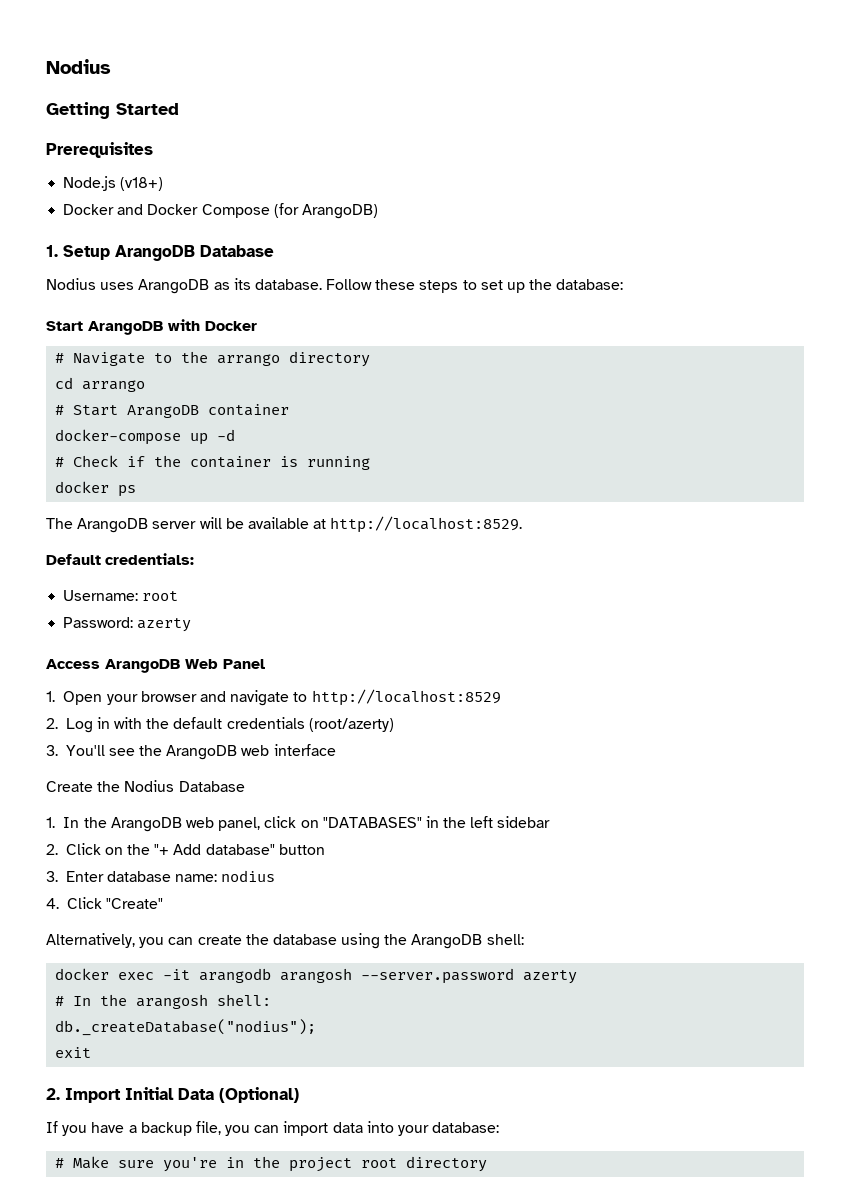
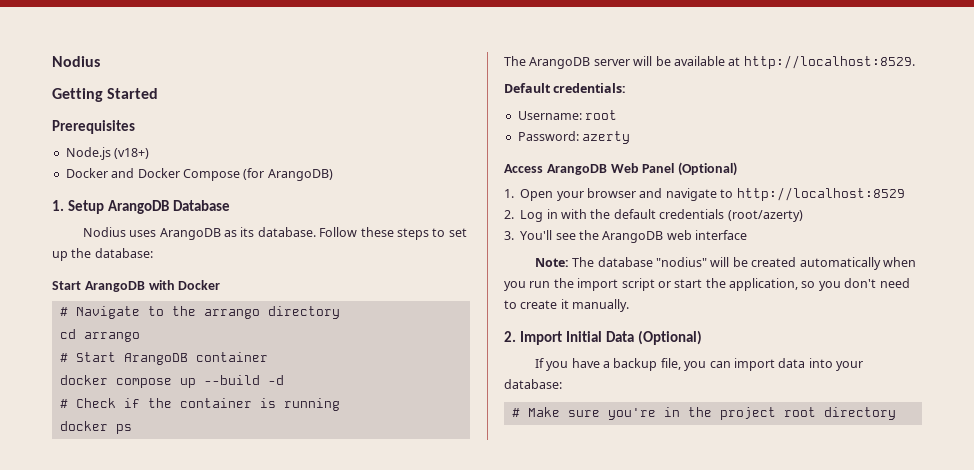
- docker-compose up -d
+ docker compose up --build -d
- Access ArangoDB Web Panel
+ Access ArangoDB Web Panel (Optional)
- Create the Nodius Database
- 1. In the ArangoDB web panel, click on "DATABASES" in the left sidebar
- 2. Click on the "+ Add database" button
- 3. Enter database name: nodius
- 4. Click "Create"
- Alternatively, you can create the database using the ArangoDB shell:
- docker exec -it arangodb arangosh --server.password azerty
- # In the arangosh shell:
- db._createDatabase("nodius");
- exit
+ Note: The database "nodius" will be created automatically when you run the import script or start the application, so you don't need to create it manually.

